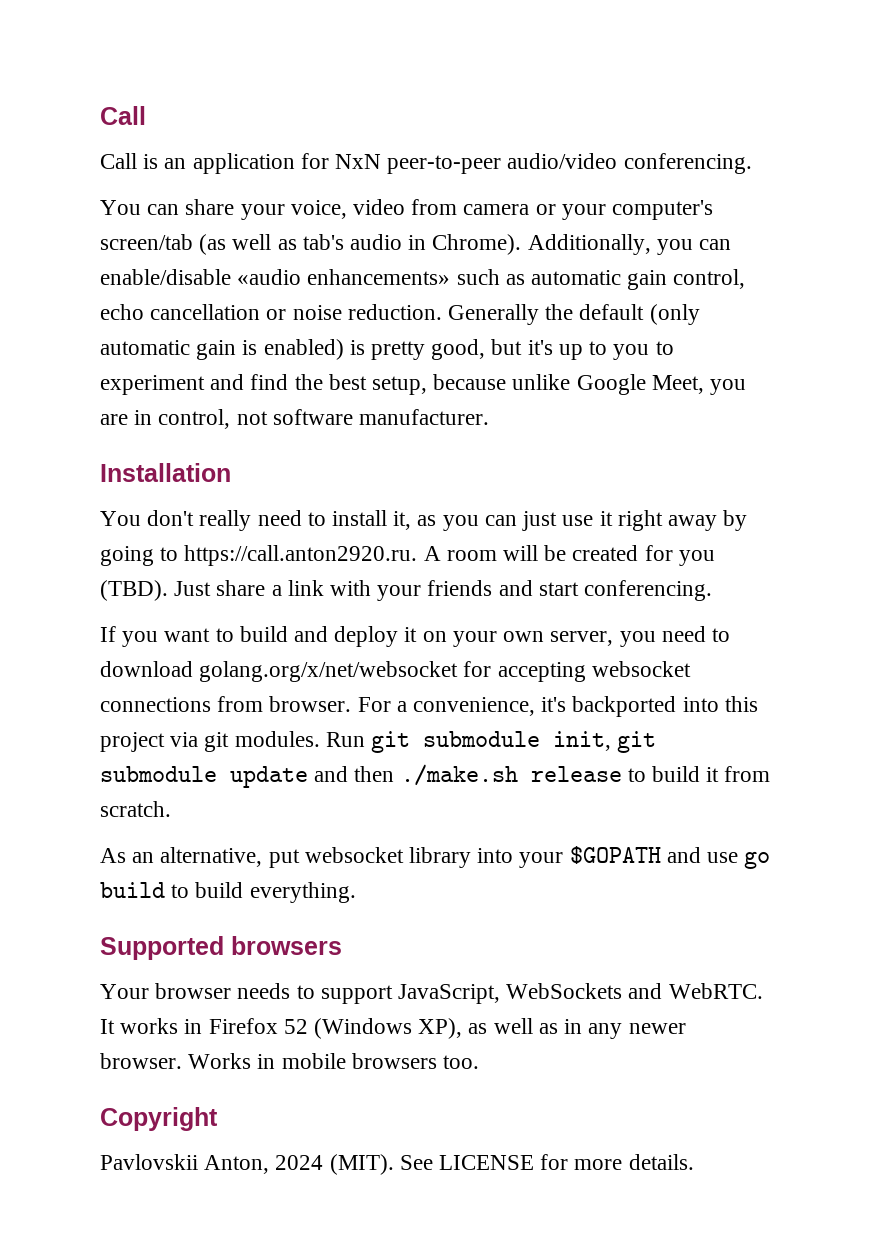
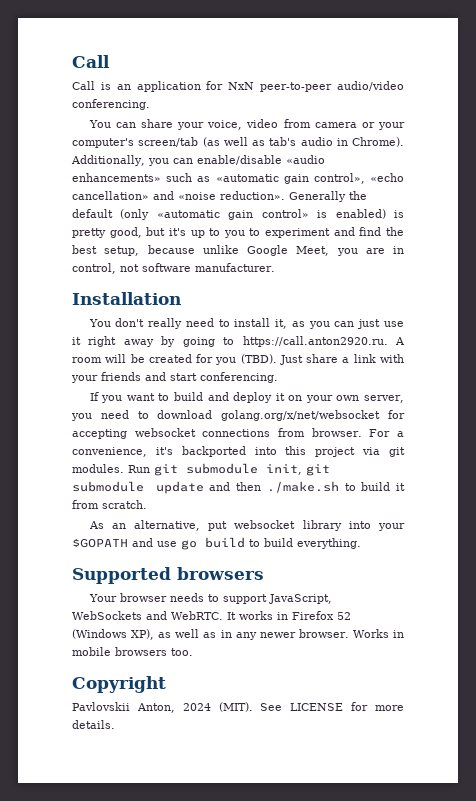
- Additionally, you can enable/disable «audio enhancements» such as automatic gain control, echo cancellation or noise reduction.
+ Additionally, you can enable/disable «audio enhancements» such as «automatic gain control», «echo cancellation» and «noise reduction».
- Generally the default (only automatic gain is enabled) is pretty good, but it's up to you to experiment and find the best setup, because unlike Google Meet, you are in control, not software manufacturer.
+ Generally the default (only «automatic gain control» is enabled) is pretty good, but it's up to you to experiment and find the best setup, because unlike Google Meet, you are in control, not software manufacturer.
- Run git submodule init, git submodule update and then ./make.sh release to build it from scratch.
+ Run git submodule init, git submodule update and then ./make.sh to build it from scratch.

